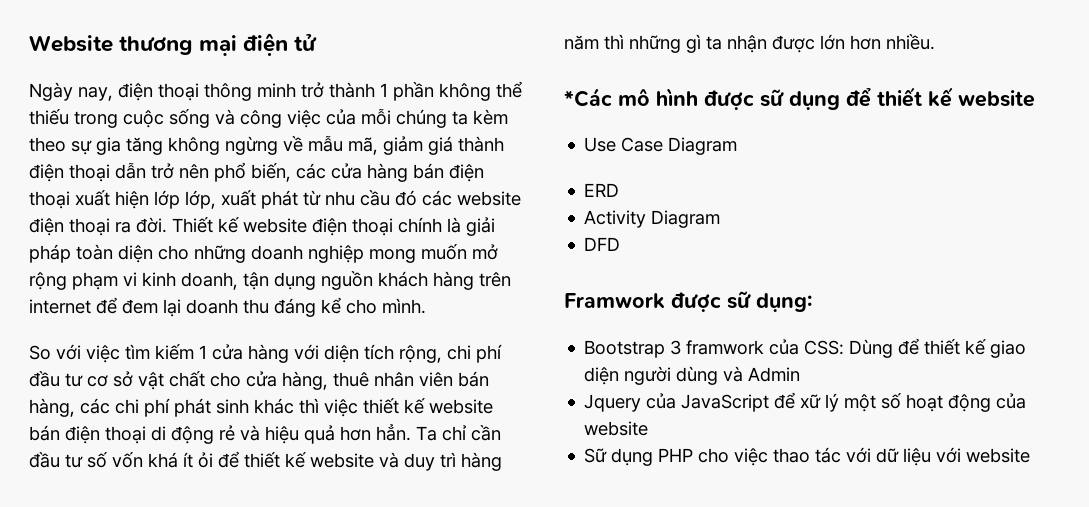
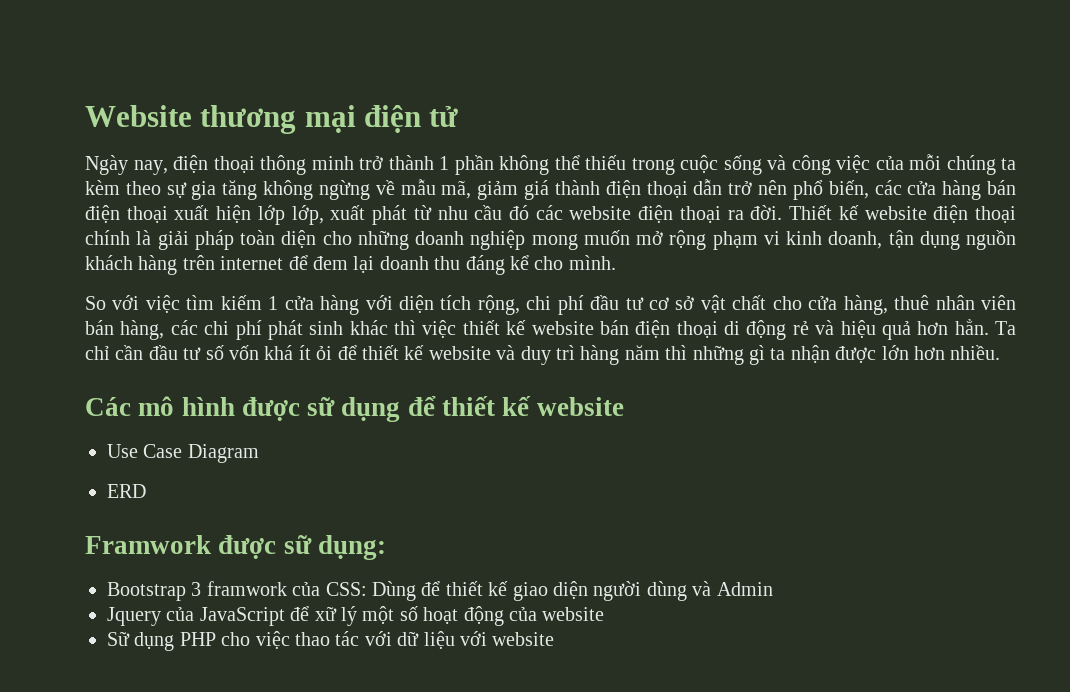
- *Các mô hình được sữ dụng để thiết kế website
+ Các mô hình được sữ dụng để thiết kế website
- Activity Diagram
- DFD

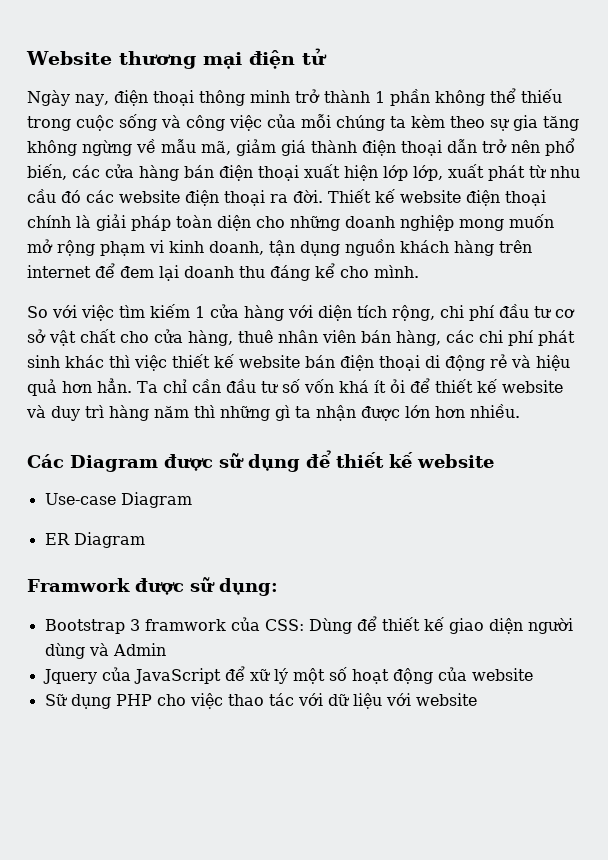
- Các mô hình được sữ dụng để thiết kế website
+ Các Diagram được sữ dụng để thiết kế website
- Use Case Diagram
- ERD
+ Use-case Diagram
+ ER Diagram

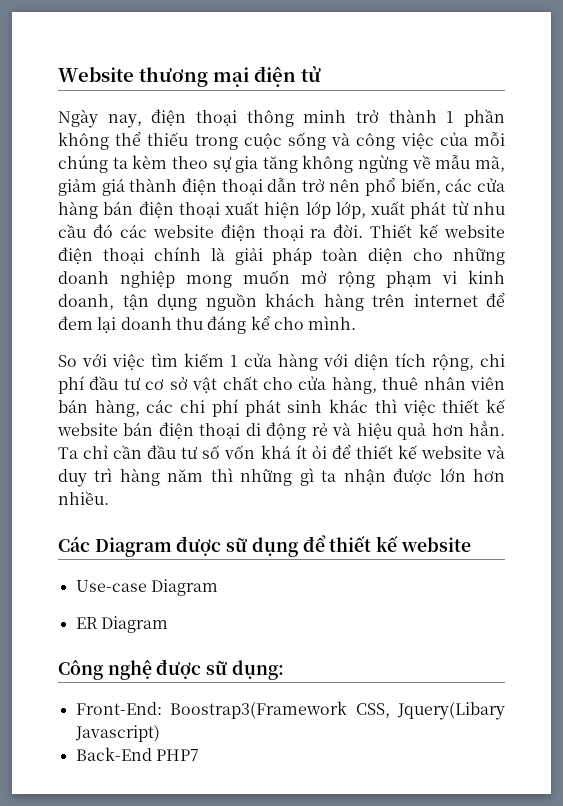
- Framwork được sữ dụng:
+ Công nghệ được sữ dụng:
- Bootstrap 3 framwork của CSS: Dùng để thiết kế giao diện người dùng và Admin
- Jquery của JavaScript để xữ lý một số hoạt động của website
- Sữ dụng PHP cho việc thao tác với dữ liệu với website
+ Front-End: Boostrap3(Framework CSS, Jquery(Libary Javascript)
+ Back-End PHP7

